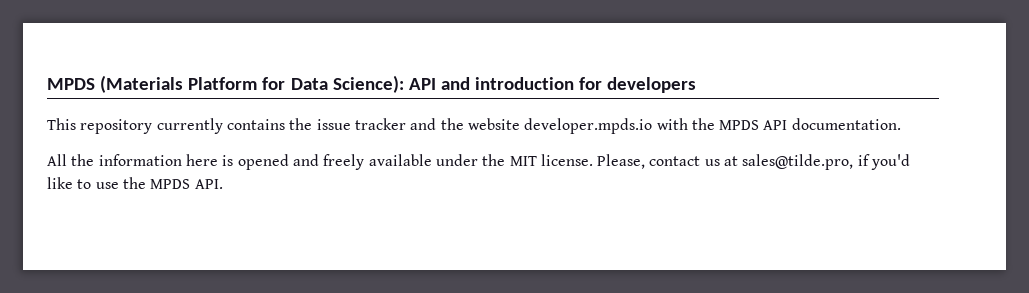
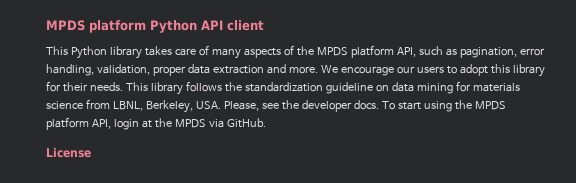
- MPDS (Materials Platform for Data Science): API and introduction for developers
- This repository currently contains the issue tracker and the website developer.mpds.io with the MPDS API documentation.
- All the information here is opened and freely available under the MIT license. Please, contact us at sales@tilde.pro, if you'd like to use the MPDS API.
+ MPDS platform Python API client
+ This Python library takes care of many aspects of the MPDS platform API, such as pagination, error handling, validation, proper data extraction and more. We encourage our users to adopt this library for their needs. This library follows the standardization guideline on data mining for materials science from LBNL, Berkeley, USA. Please, see the developer docs. To start using the MPDS platform API, login at the MPDS via GitHub.
+ License

